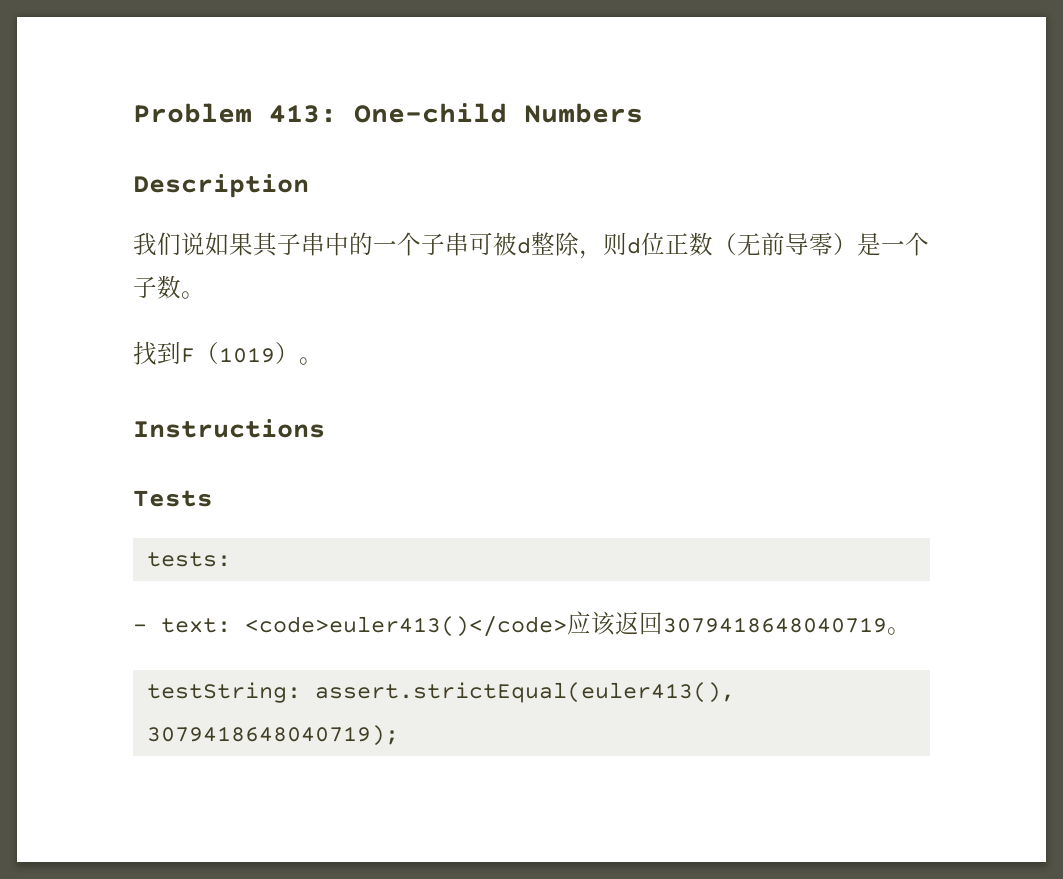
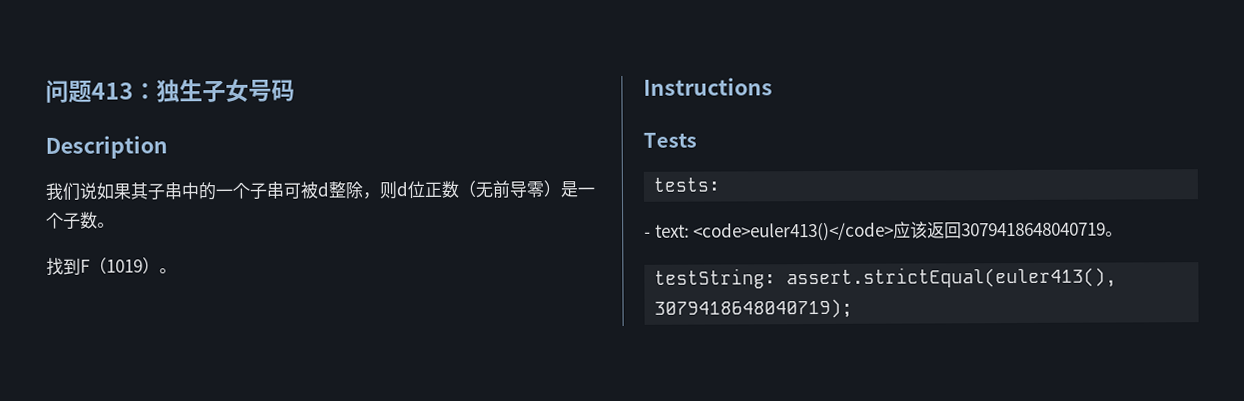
- Problem 413: One-child Numbers
+ 问题413：独生子女号码

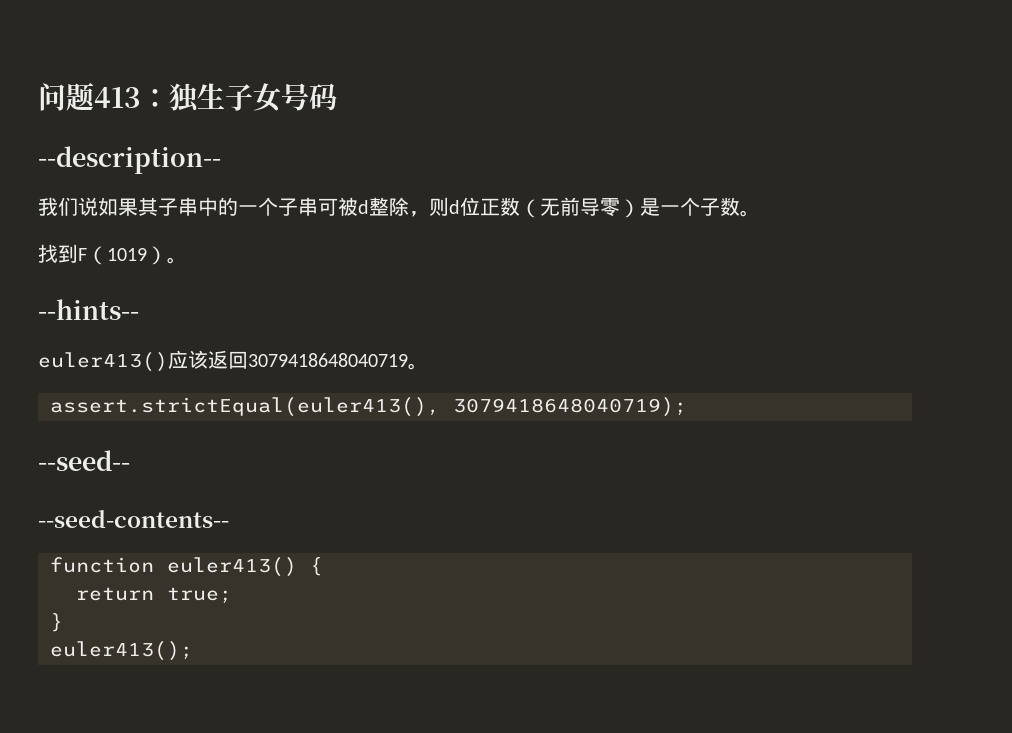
- Description
+ --description--
- Instructions
- Tests
- tests:
- - text: <code>euler413()</code>应该返回3079418648040719。
+ --hints--
+ euler413()应该返回3079418648040719。
- testString: assert.strictEqual(euler413(), 3079418648040719);
+ assert.strictEqual(euler413(), 3079418648040719);
+ --seed--
+ --seed-contents--
+ function euler413() {
+ return true;
+ }
+ euler413();

